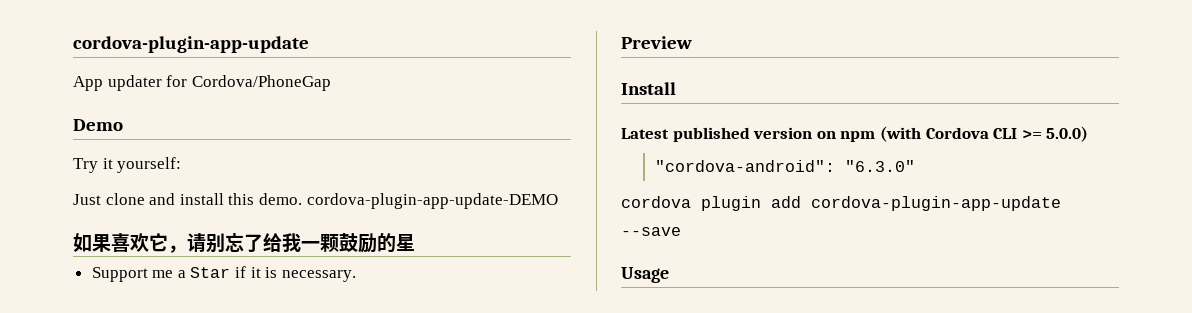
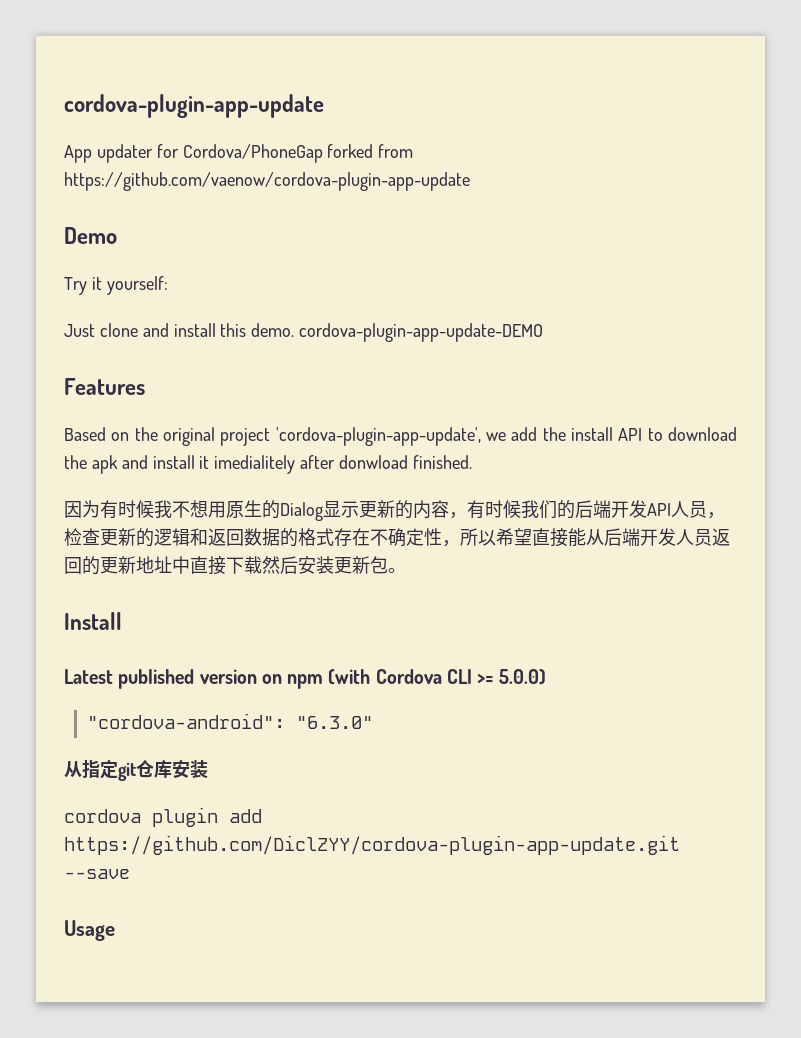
- App updater for Cordova/PhoneGap
+ App updater for Cordova/PhoneGap forked from https://github.com/vaenow/cordova-plugin-app-update
- 如果喜欢它，请别忘了给我一颗鼓励的星
- Support me a Star if it is necessary.
- Preview
+ Features
+ Based on the original project 'cordova-plugin-app-update', we add the install API to download the apk and install it imedialitely after donwload finished.
+ 因为有时候我不想用原生的Dialog显示更新的内容，有时候我们的后端开发API人员，检查更新的逻辑和返回数据的格式存在不确定性，所以希望直接能从后端开发人员返回的更新地址中直接下载然后安装更新包。
+ 从指定git仓库安装
- cordova plugin add cordova-plugin-app-update --save
+ cordova plugin add https://github.com/DiclZYY/cordova-plugin-app-update.git --save

